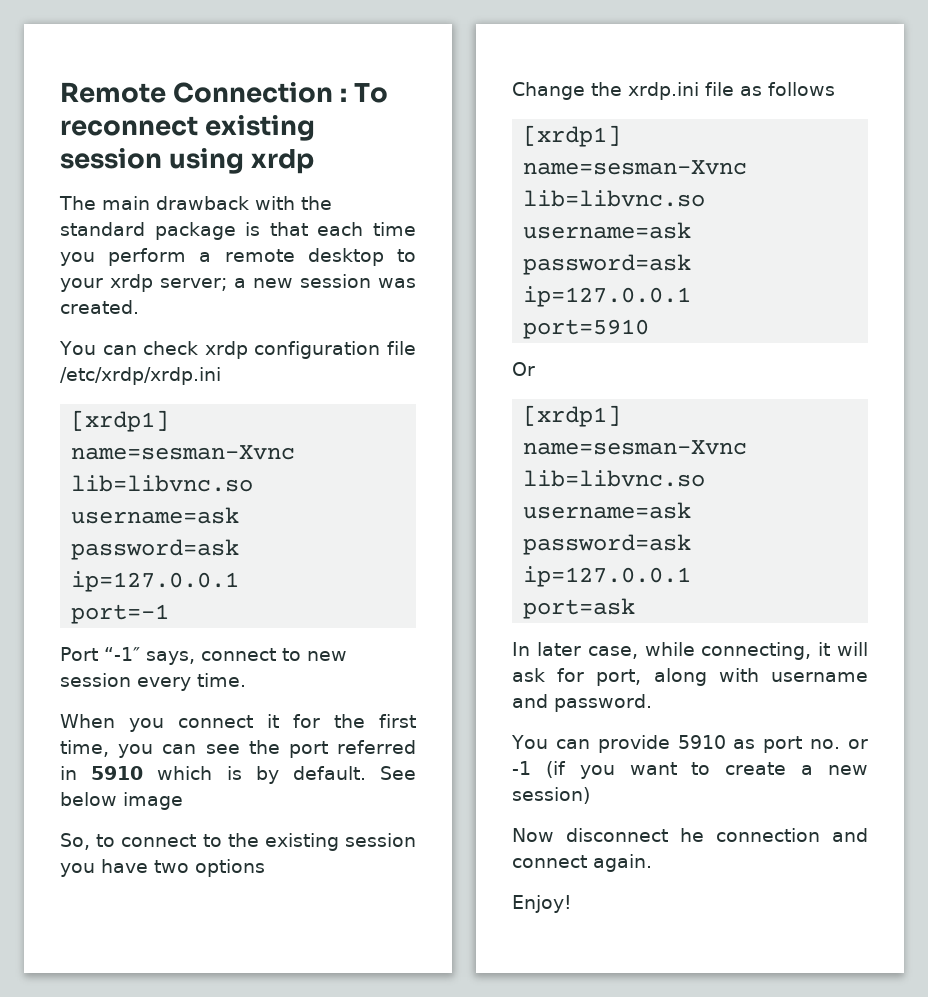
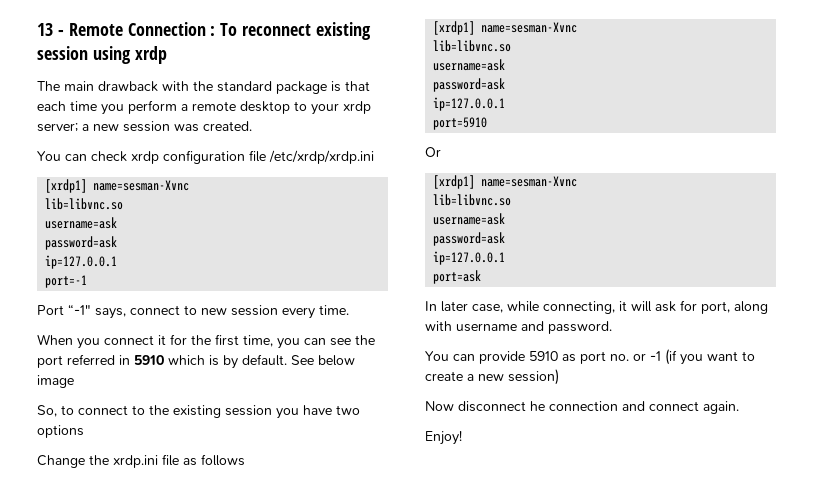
- Remote Connection : To reconnect existing session using xrdp
+ 13 - Remote Connection : To reconnect existing session using xrdp

